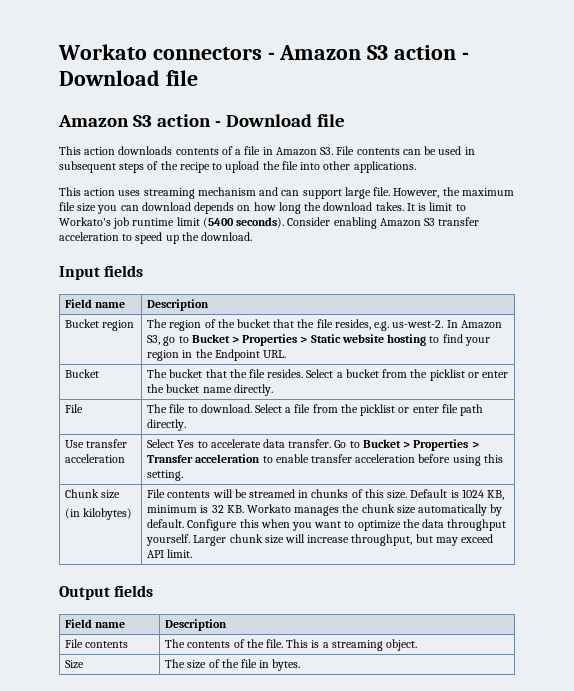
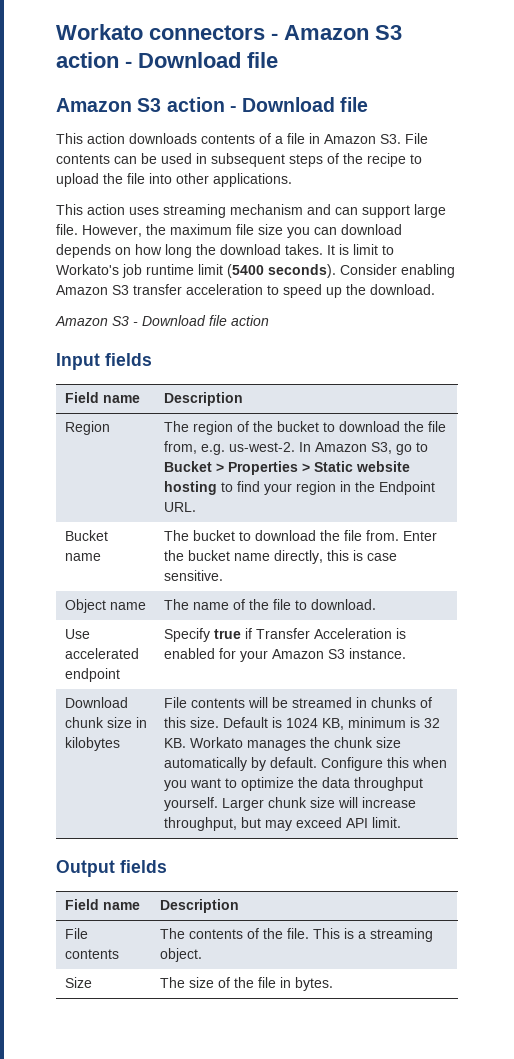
+ Amazon S3 - Download file action
- Bucket region | The region of the bucket that the file resides, e.g. us-west-2. In Amazon S3, go to Bucket > Properties > Static website hosting to find your region in the Endpoint URL.
+ Region | The region of the bucket to download the file from, e.g. us-west-2. In Amazon S3, go to Bucket > Properties > Static website hosting to find your region in the Endpoint URL.
- Bucket | The bucket that the file resides. Select a bucket from the picklist or enter the bucket name directly.
- File | The file to download. Select a file from the picklist or enter file path directly.
- Use transfer acceleration | Select Yes to accelerate data transfer. Go to Bucket > Properties > Transfer acceleration to enable transfer acceleration before using this setting.
- Chunk size
- (in kilobytes)
+ Bucket name | The bucket to download the file from. Enter the bucket name directly, this is case sensitive.
+ Object name | The name of the file to download.
+ Use accelerated endpoint | Specify true if Transfer Acceleration is enabled for your Amazon S3 instance.
+ Download chunk size in kilobytes

